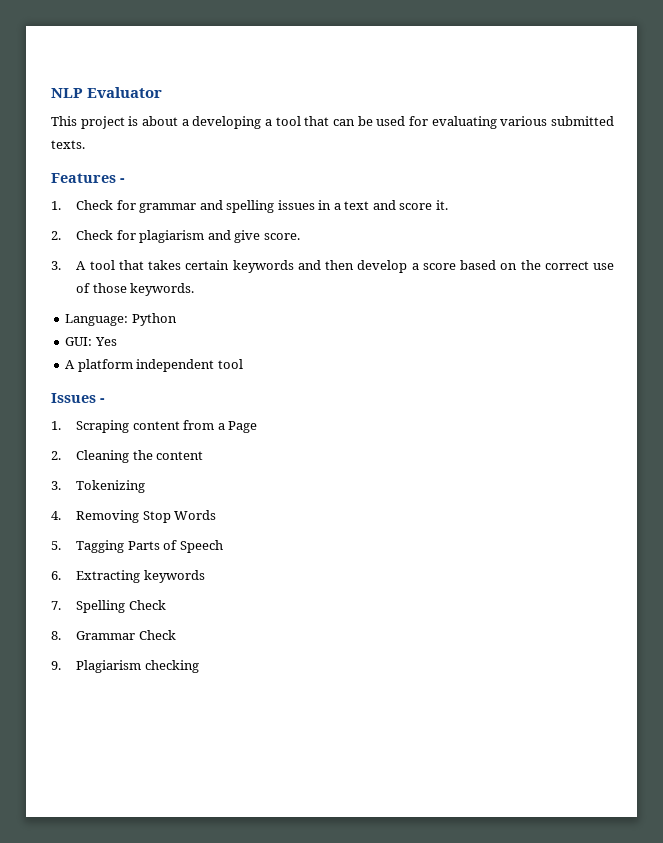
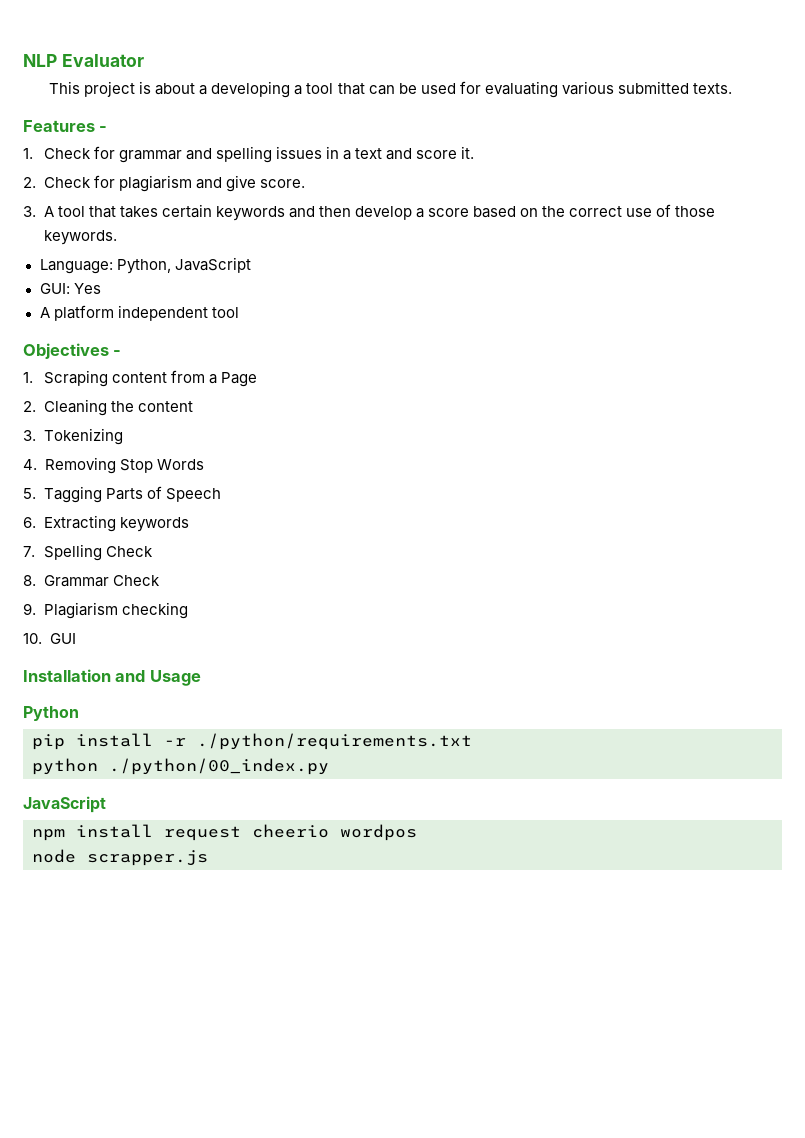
- Language: Python
+ Language: Python, JavaScript
- Issues -
+ Objectives -
+ 10. GUI
+ Installation and Usage
+ Python
+ pip install -r ./python/requirements.txt
+ python ./python/00_index.py
+ JavaScript
+ npm install request cheerio wordpos
+ node scrapper.js

